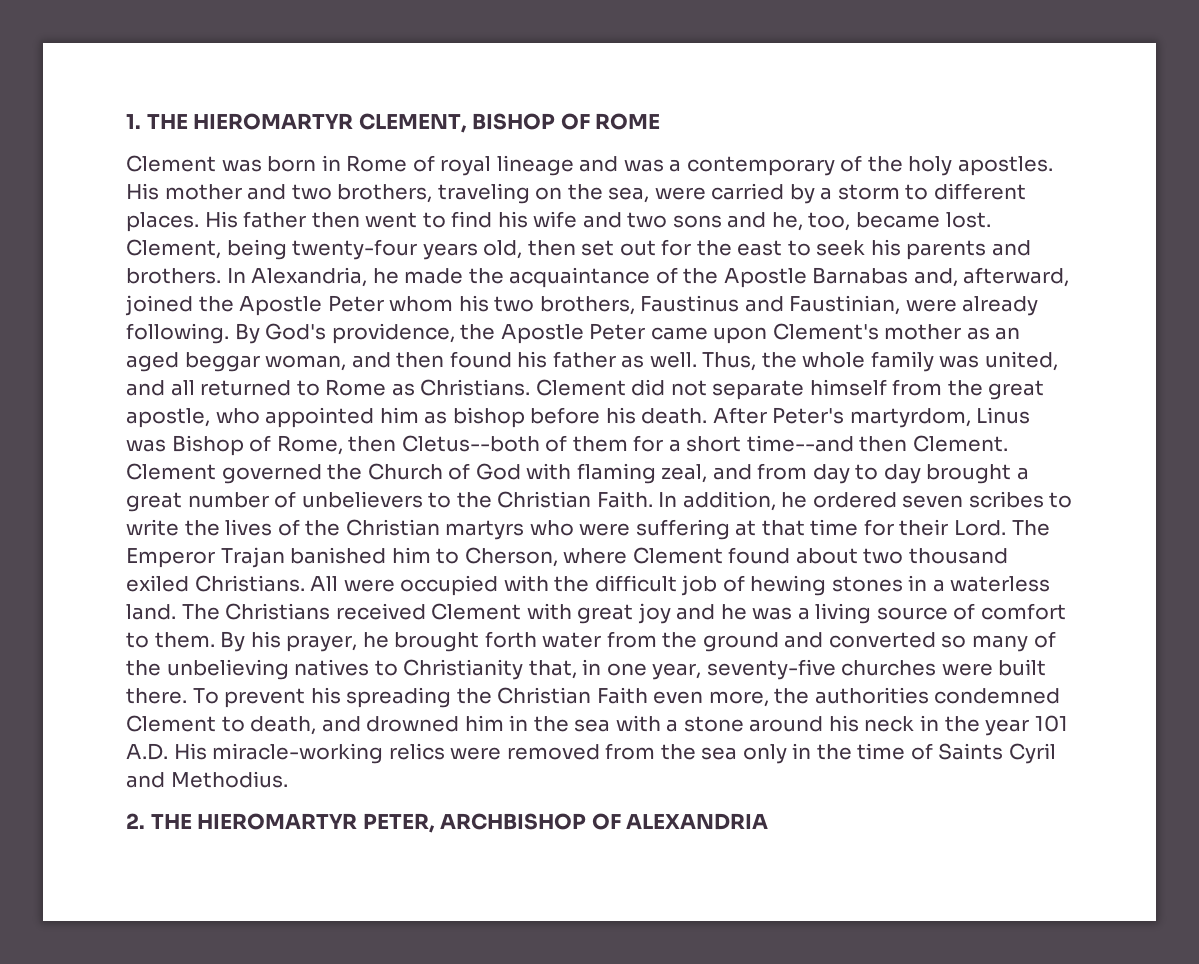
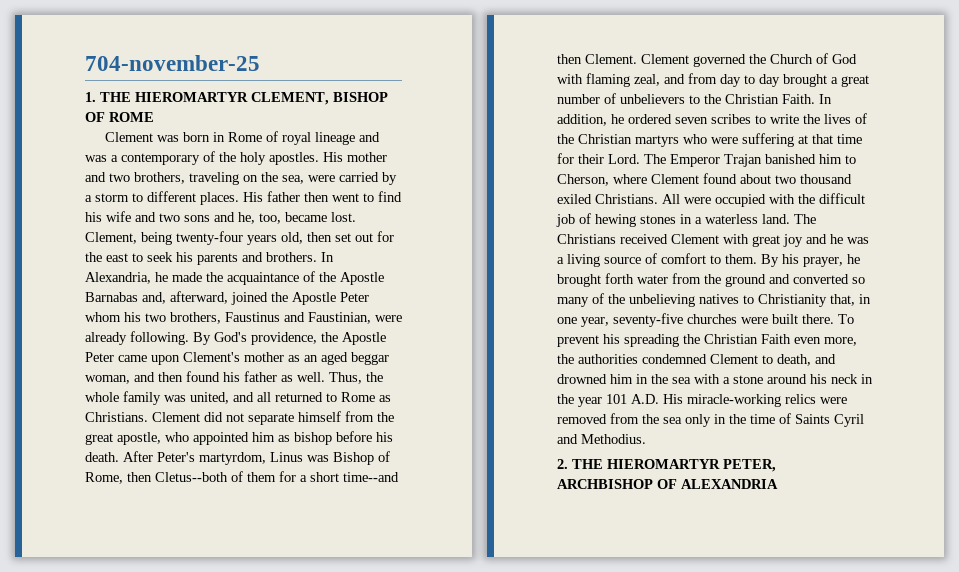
+ 704-november-25

